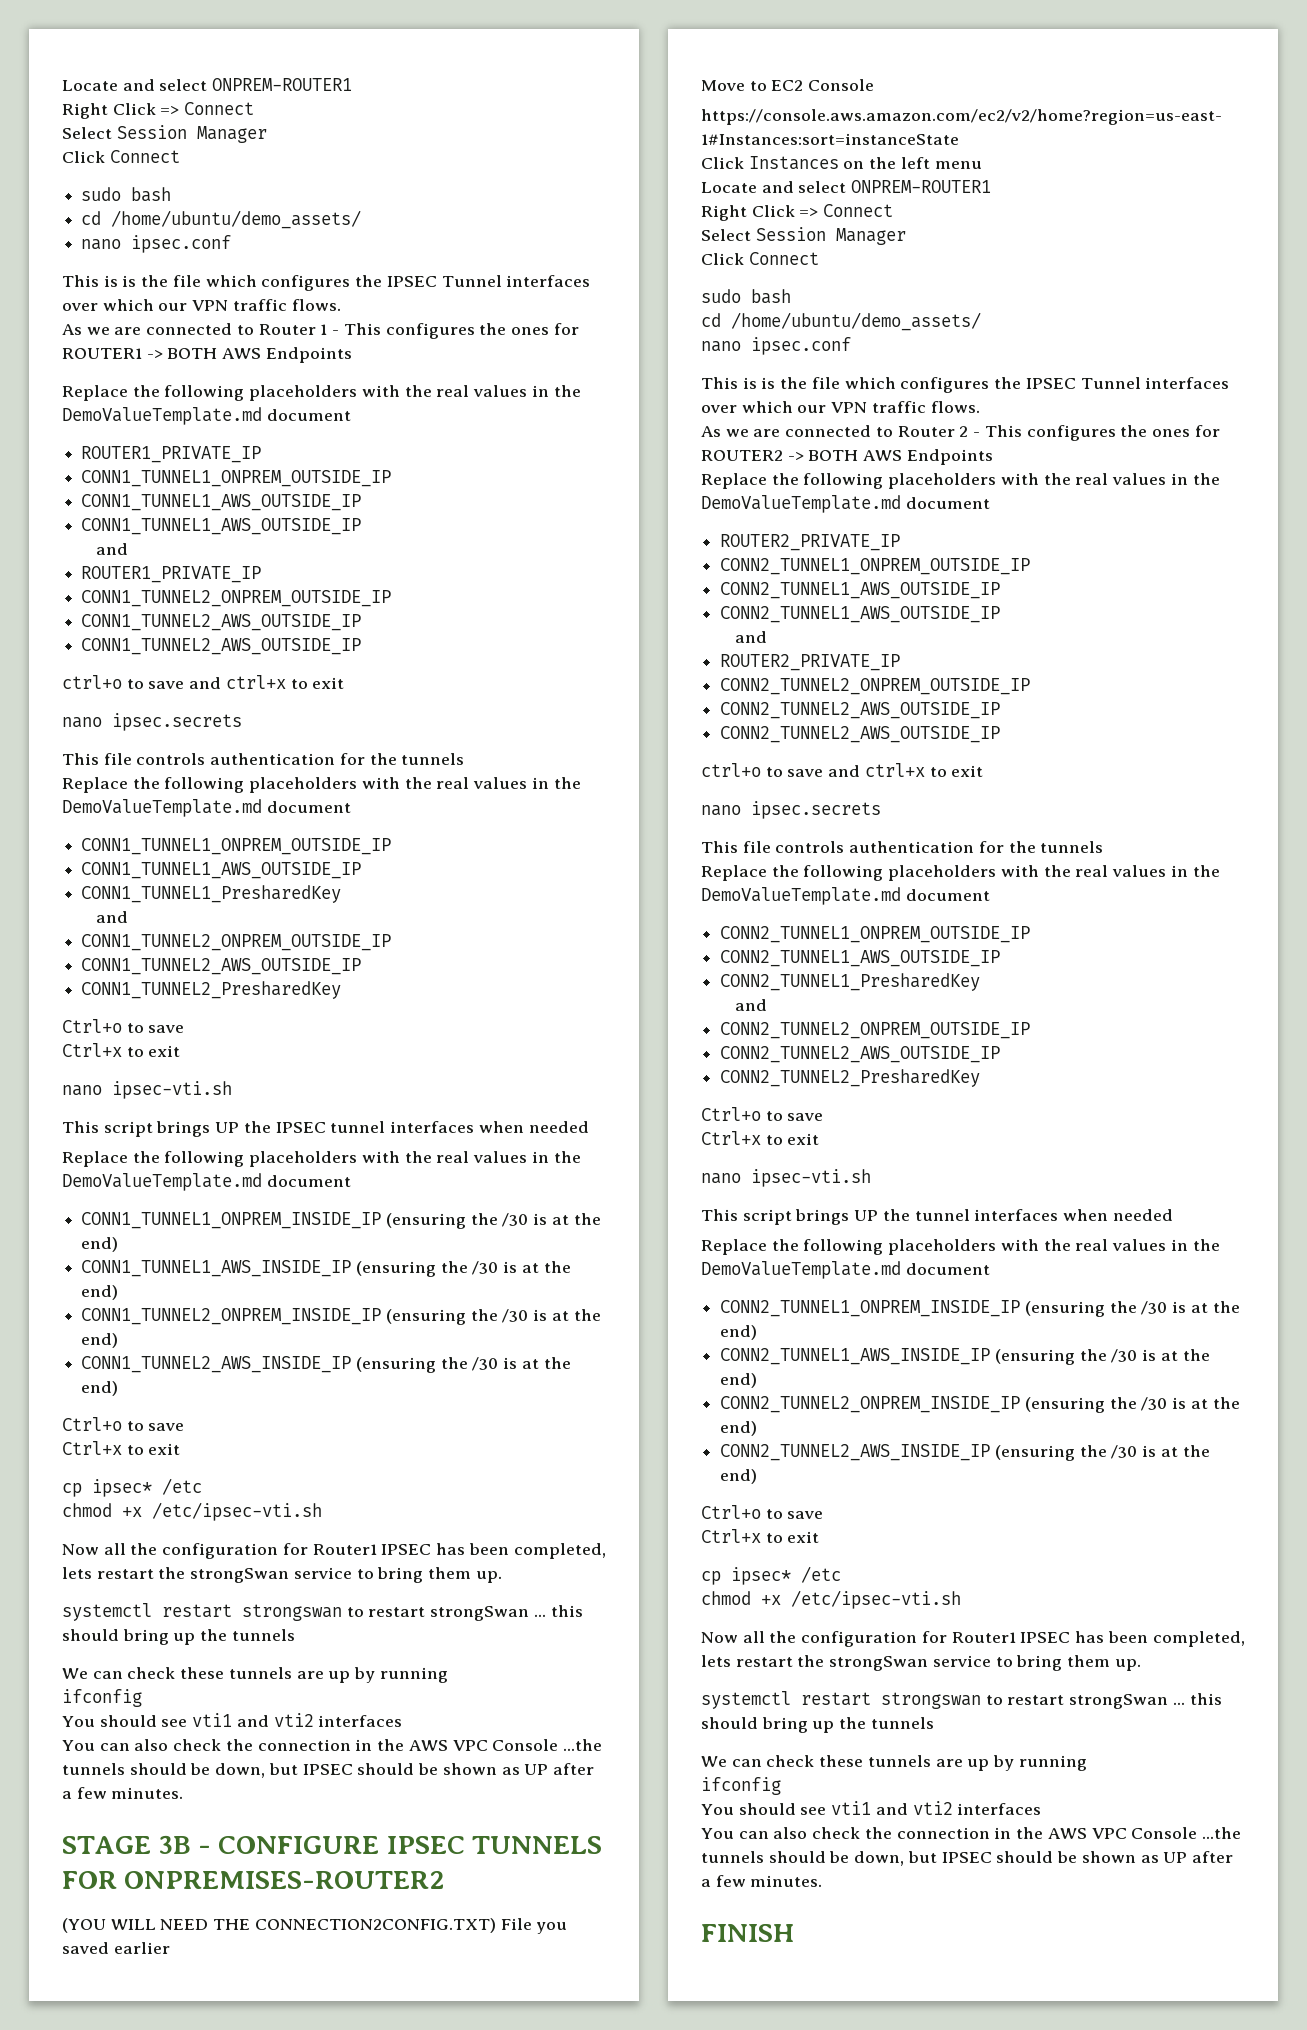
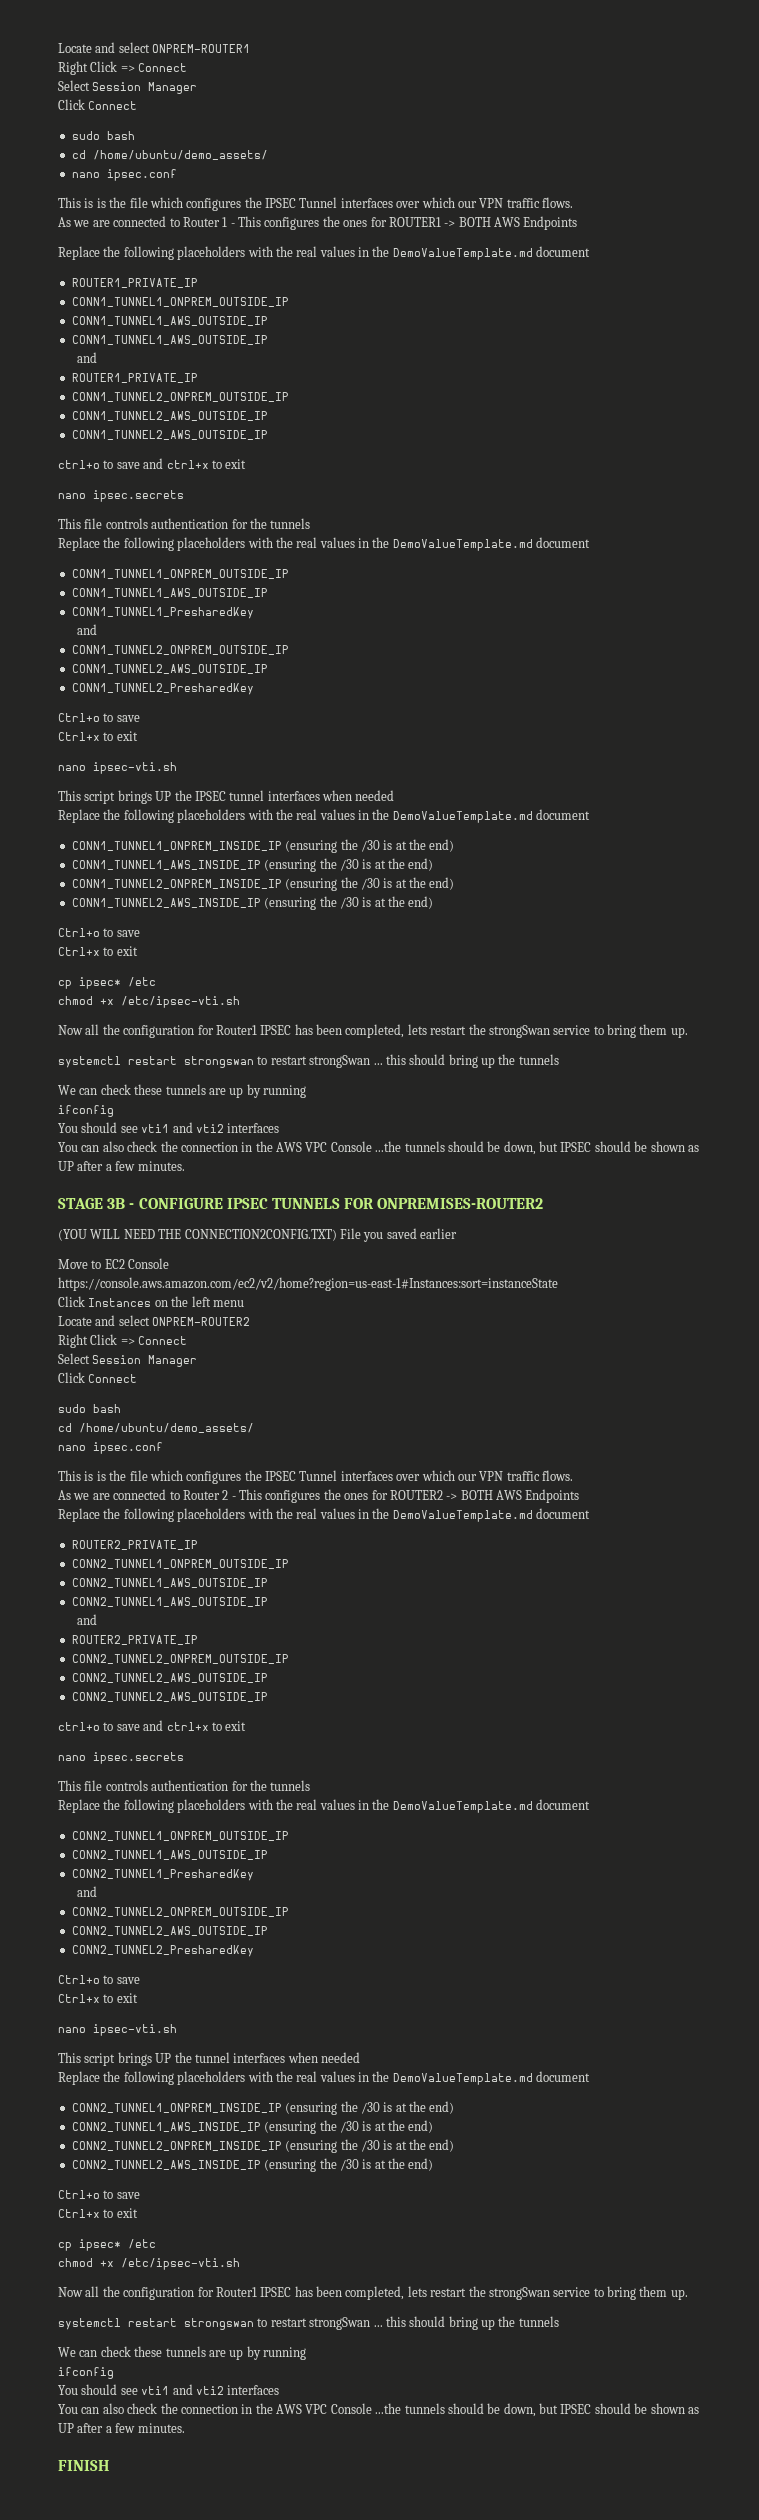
  Click Instances on the left menu
- Locate and select ONPREM-ROUTER1
+ Locate and select ONPREM-ROUTER2

